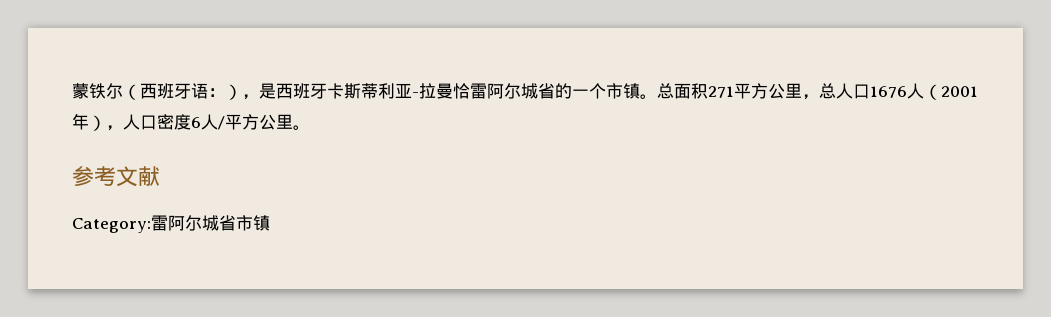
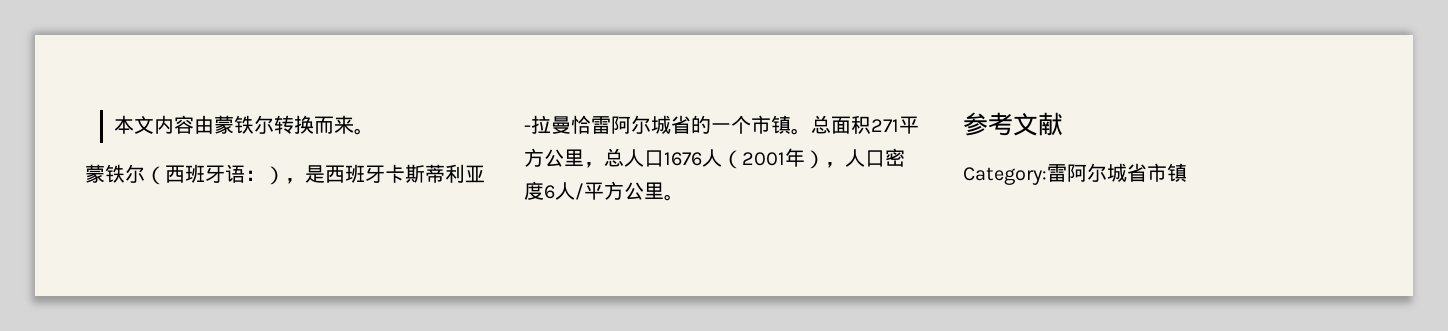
+ 本文内容由蒙铁尔转换而来。

